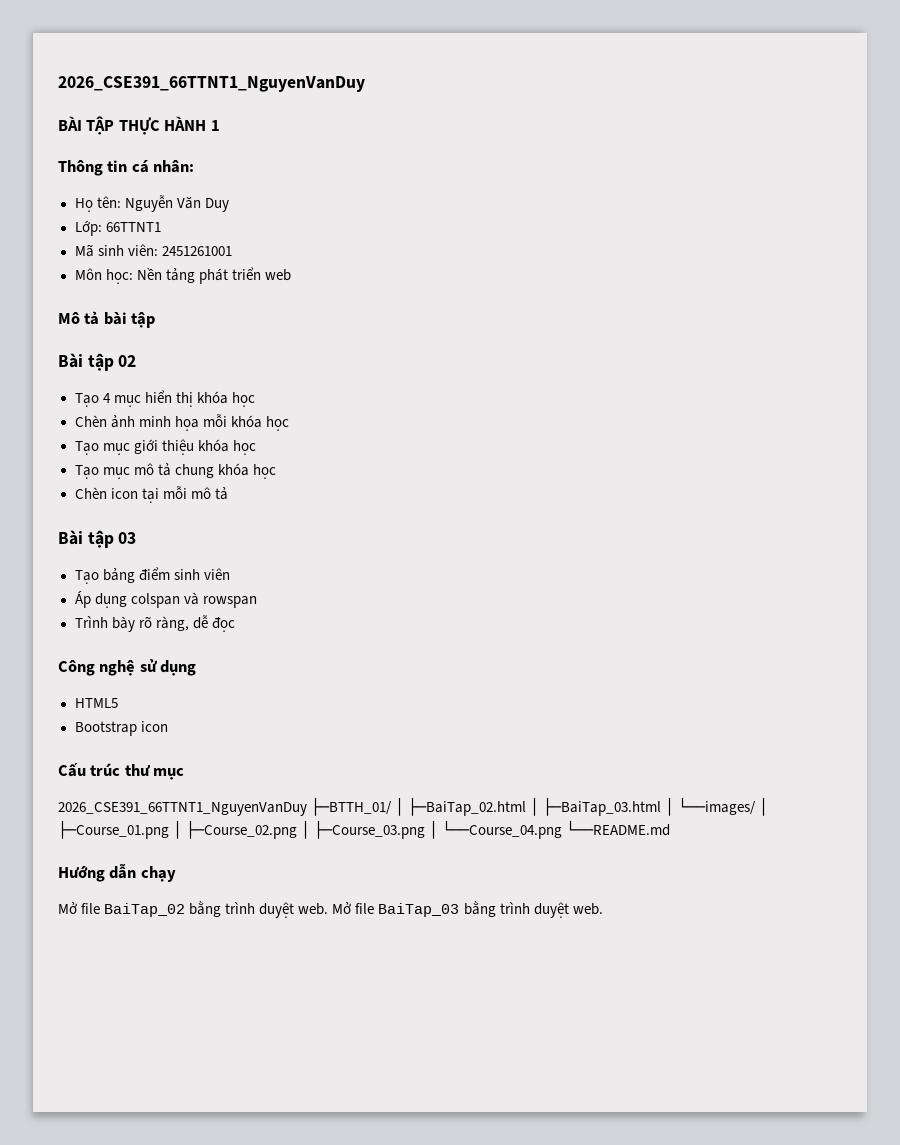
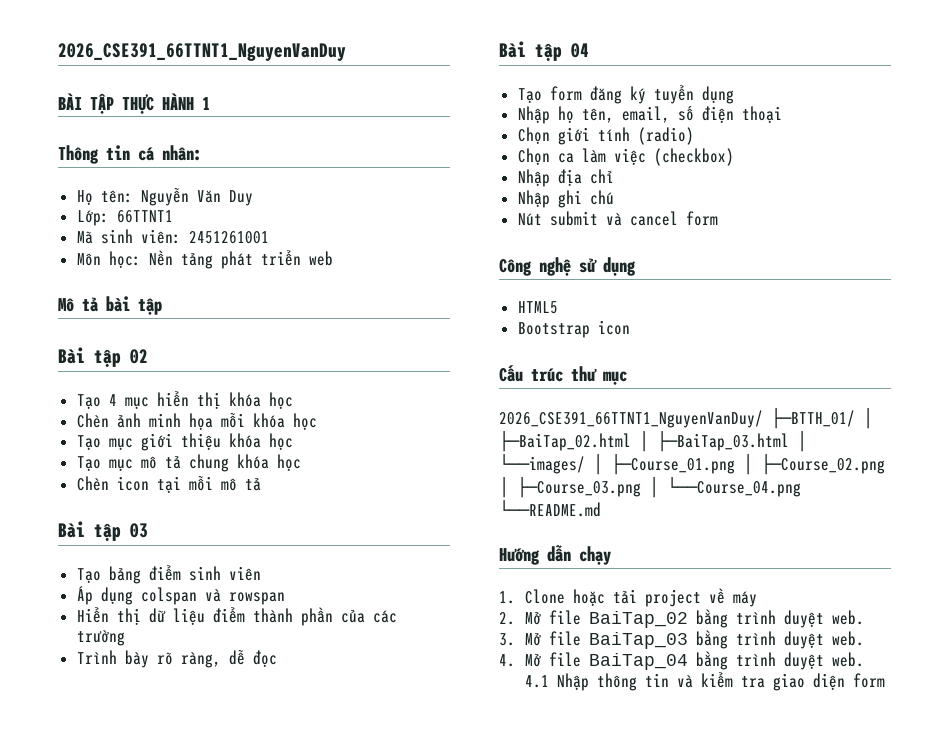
+ Hiển thị dữ liệu điểm thành phần của các trường
+ Bài tập 04
+ Tạo form đăng ký tuyển dụng
+ Nhập họ tên, email, số điện thoại
+ Chọn giới tính (radio)
+ Chọn ca làm việc (checkbox)
+ Nhập địa chỉ
+ Nhập ghi chú
+ Nút submit và cancel form
- 2026_CSE391_66TTNT1_NguyenVanDuy ├─BTTH_01/ │ ├─BaiTap_02.html │ ├─BaiTap_03.html │ └──images/ │ ├─Course_01.png │ ├─Course_02.png │ ├─Course_03.png │ └──Course_04.png └──README.md
+ 2026_CSE391_66TTNT1_NguyenVanDuy/ ├─BTTH_01/ │ ├─BaiTap_02.html │ ├─BaiTap_03.html │ └──images/ │ ├─Course_01.png │ ├─Course_02.png │ ├─Course_03.png │ └──Course_04.png └──README.md
- Mở file BaiTap_02 bằng trình duyệt web. Mở file BaiTap_03 bằng trình duyệt web.
+ 1. Clone hoặc tải project về máy
+ 2. Mở file BaiTap_02 bằng trình duyệt web.
+ 3. Mở file BaiTap_03 bằng trình duyệt web.
+ 4. Mở file BaiTap_04 bằng trình duyệt web. 4.1 Nhập thông tin và kiểm tra giao diện form

